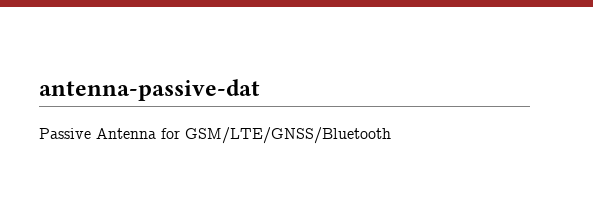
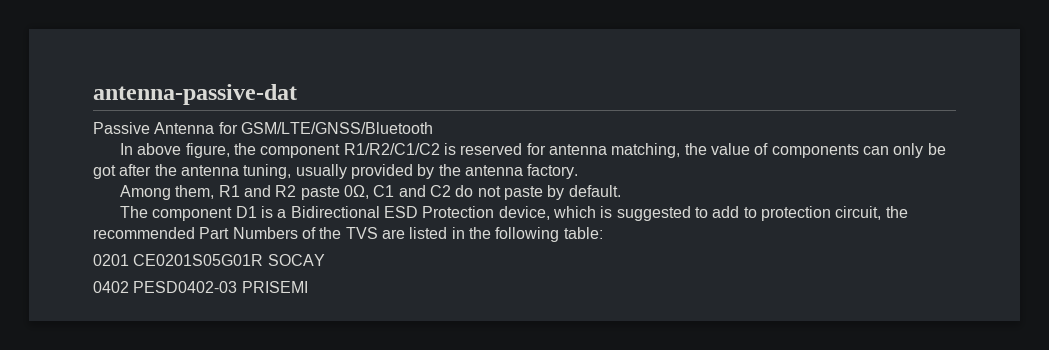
+ In above figure, the component R1/R2/C1/C2 is reserved for antenna matching, the value of components can only be got after the antenna tuning, usually provided by the antenna factory.
+ Among them, R1 and R2 paste 0Ω, C1 and C2 do not paste by default.
+ The component D1 is a Bidirectional ESD Protection device, which is suggested to add to protection circuit, the recommended Part Numbers of the TVS are listed in the following table:
+ 0201 CE0201S05G01R SOCAY
+ 0402 PESD0402-03 PRISEMI

